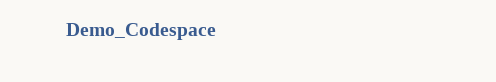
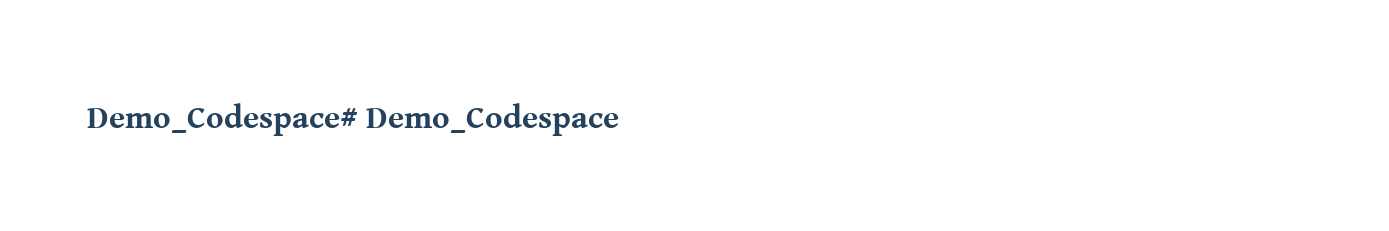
- Demo_Codespace
+ Demo_Codespace# Demo_Codespace

